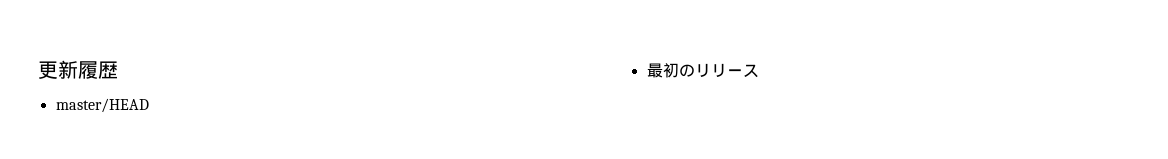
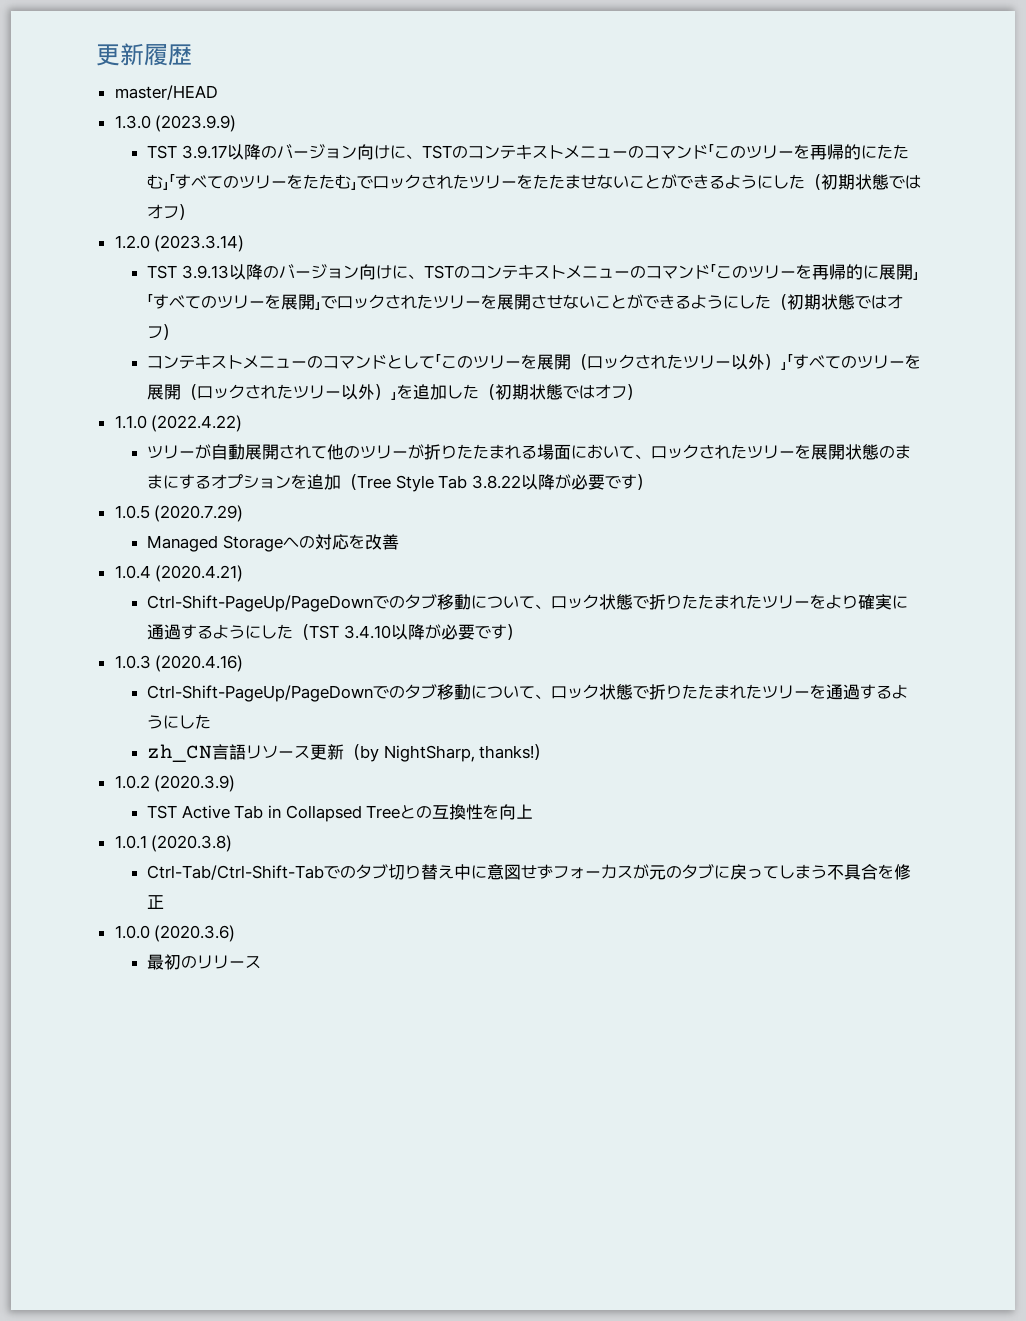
+ 1.3.0 (2023.9.9)
+ TST 3.9.17以降のバージョン向けに、TSTのコンテキストメニューのコマンド「このツリーを再帰的にたたむ」「すべてのツリーをたたむ」でロックされたツリーをたたませないことができるようにした（初期状態ではオフ）
+ 1.2.0 (2023.3.14)
+ TST 3.9.13以降のバージョン向けに、TSTのコンテキストメニューのコマンド「このツリーを再帰的に展開」「すべてのツリーを展開」でロックされたツリーを展開させないことができるようにした（初期状態ではオフ）
+ コンテキストメニューのコマンドとして「このツリーを展開（ロックされたツリー以外）」「すべてのツリーを展開（ロックされたツリー以外）」を追加した（初期状態ではオフ）
+ 1.1.0 (2022.4.22)
+ ツリーが自動展開されて他のツリーが折りたたまれる場面において、ロックされたツリーを展開状態のままにするオプションを追加（Tree Style Tab 3.8.22以降が必要です）
+ 1.0.5 (2020.7.29)
+ Managed Storageへの対応を改善
+ 1.0.4 (2020.4.21)
+ Ctrl-Shift-PageUp/PageDownでのタブ移動について、ロック状態で折りたたまれたツリーをより確実に通過するようにした（TST 3.4.10以降が必要です）
+ 1.0.3 (2020.4.16)
+ Ctrl-Shift-PageUp/PageDownでのタブ移動について、ロック状態で折りたたまれたツリーを通過するようにした
+ zh_CN言語リソース更新（by NightSharp, thanks!）
+ 1.0.2 (2020.3.9)
+ TST Active Tab in Collapsed Treeとの互換性を向上
+ 1.0.1 (2020.3.8)
+ Ctrl-Tab/Ctrl-Shift-Tabでのタブ切り替え中に意図せずフォーカスが元のタブに戻ってしまう不具合を修正
+ 1.0.0 (2020.3.6)

